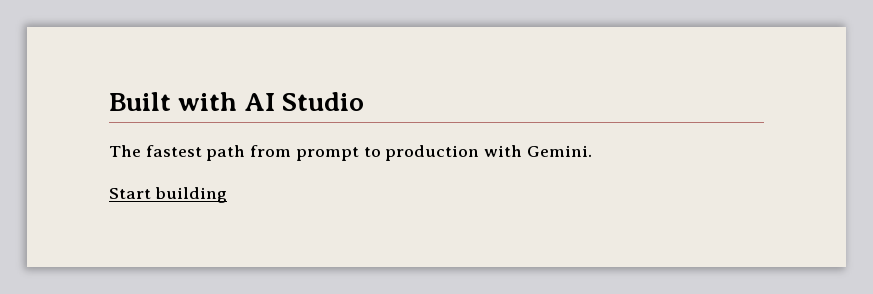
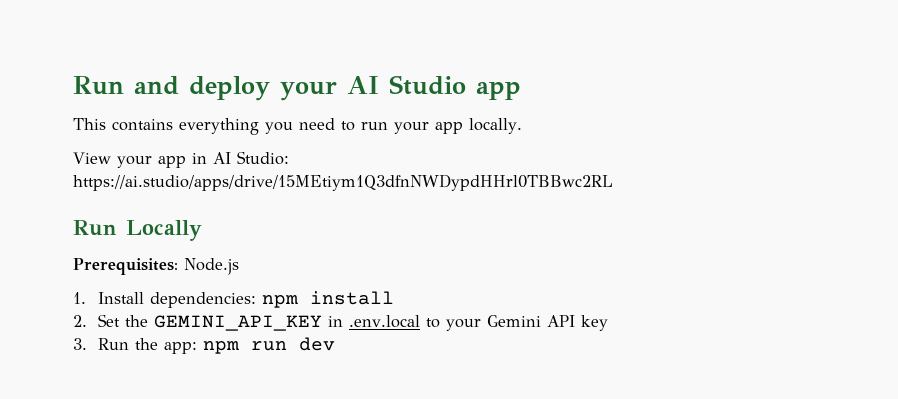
- Built with AI Studio
- The fastest path from prompt to production with Gemini.
- Start building
+ Run and deploy your AI Studio app
+ This contains everything you need to run your app locally.
+ View your app in AI Studio: https://ai.studio/apps/drive/15MEtiym1Q3dfnNWDypdHHrl0TBBwc2RL
+ Run Locally
+ Prerequisites: Node.js
+ 1. Install dependencies: npm install
+ 2. Set the GEMINI_API_KEY in .env.local to your Gemini API key
+ 3. Run the app: npm run dev

